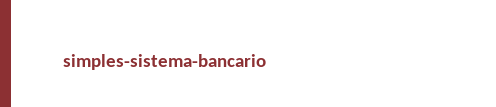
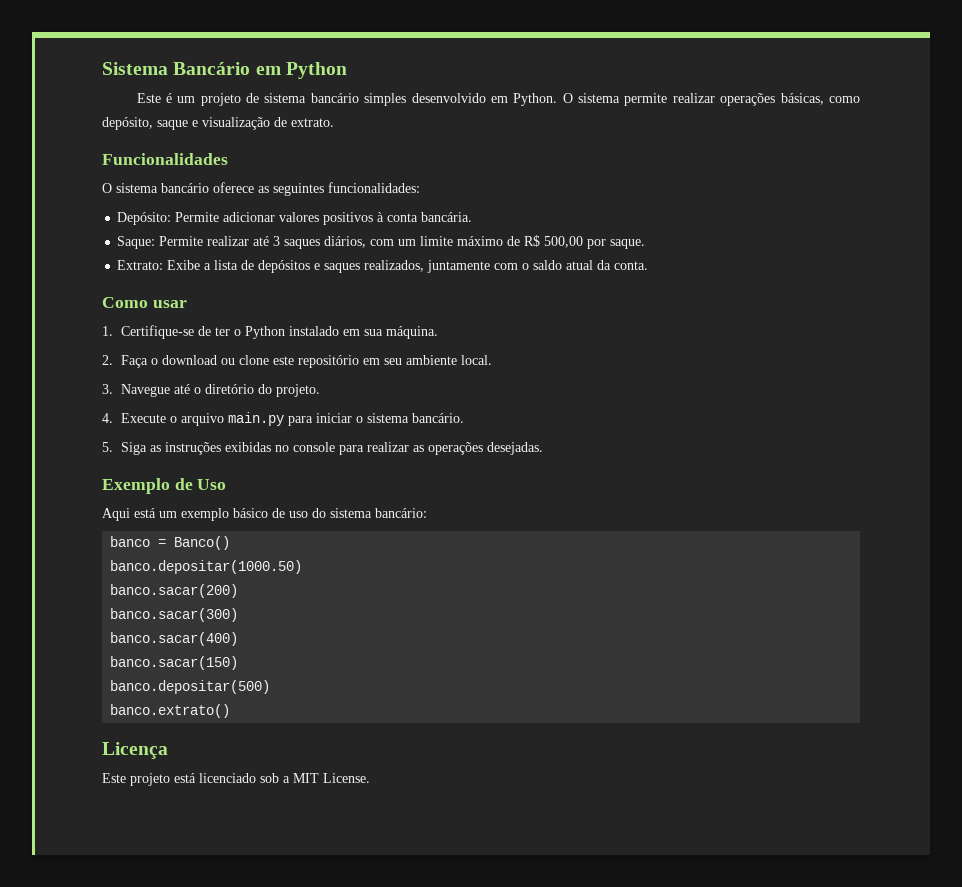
- simples-sistema-bancario
+ Sistema Bancário em Python
+ Este é um projeto de sistema bancário simples desenvolvido em Python. O sistema permite realizar operações básicas, como depósito, saque e visualização de extrato.
+ Funcionalidades
+ O sistema bancário oferece as seguintes funcionalidades:
+ Depósito: Permite adicionar valores positivos à conta bancária.
+ Saque: Permite realizar até 3 saques diários, com um limite máximo de R$ 500,00 por saque.
+ Extrato: Exibe a lista de depósitos e saques realizados, juntamente com o saldo atual da conta.
+ Como usar
+ 1. Certifique-se de ter o Python instalado em sua máquina.
+ 2. Faça o download ou clone este repositório em seu ambiente local.
+ 3. Navegue até o diretório do projeto.
+ 4. Execute o arquivo main.py para iniciar o sistema bancário.
+ 5. Siga as instruções exibidas no console para realizar as operações desejadas.
+ Exemplo de Uso
+ Aqui está um exemplo básico de uso do sistema bancário:
+ banco = Banco()
+ banco.depositar(1000.50)
+ banco.sacar(200)
+ banco.sacar(300)
+ banco.sacar(400)
+ banco.sacar(150)
+ banco.depositar(500)
+ banco.extrato()
+ Licença
+ Este projeto está licenciado sob a MIT License.

